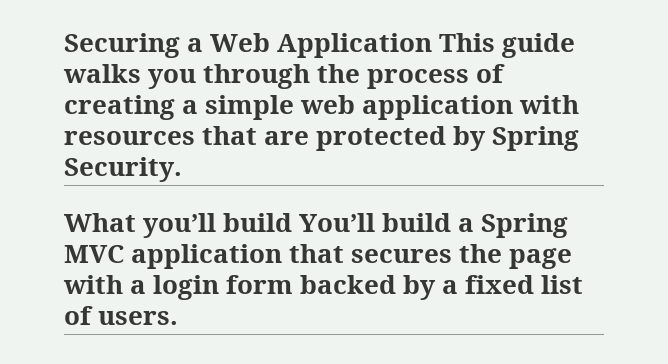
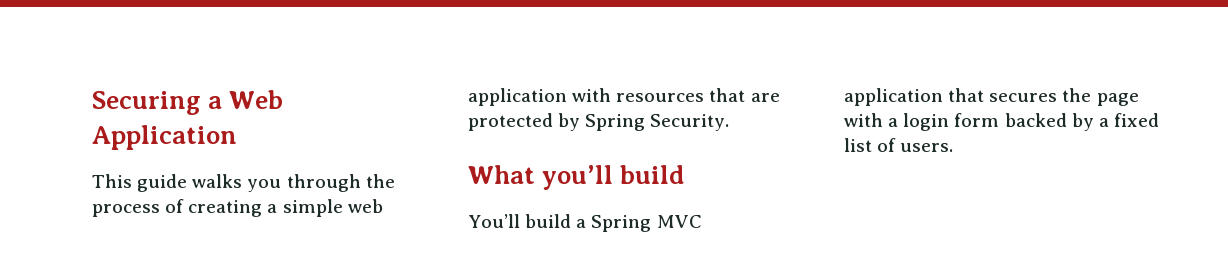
- Securing a Web Application This guide walks you through the process of creating a simple web application with resources that are protected by Spring Security.
+ Securing a Web Application
+ This guide walks you through the process of creating a simple web application with resources that are protected by Spring Security.
- What you’ll build You’ll build a Spring MVC application that secures the page with a login form backed by a fixed list of users.
+ What you’ll build
+ You’ll build a Spring MVC application that secures the page with a login form backed by a fixed list of users.

